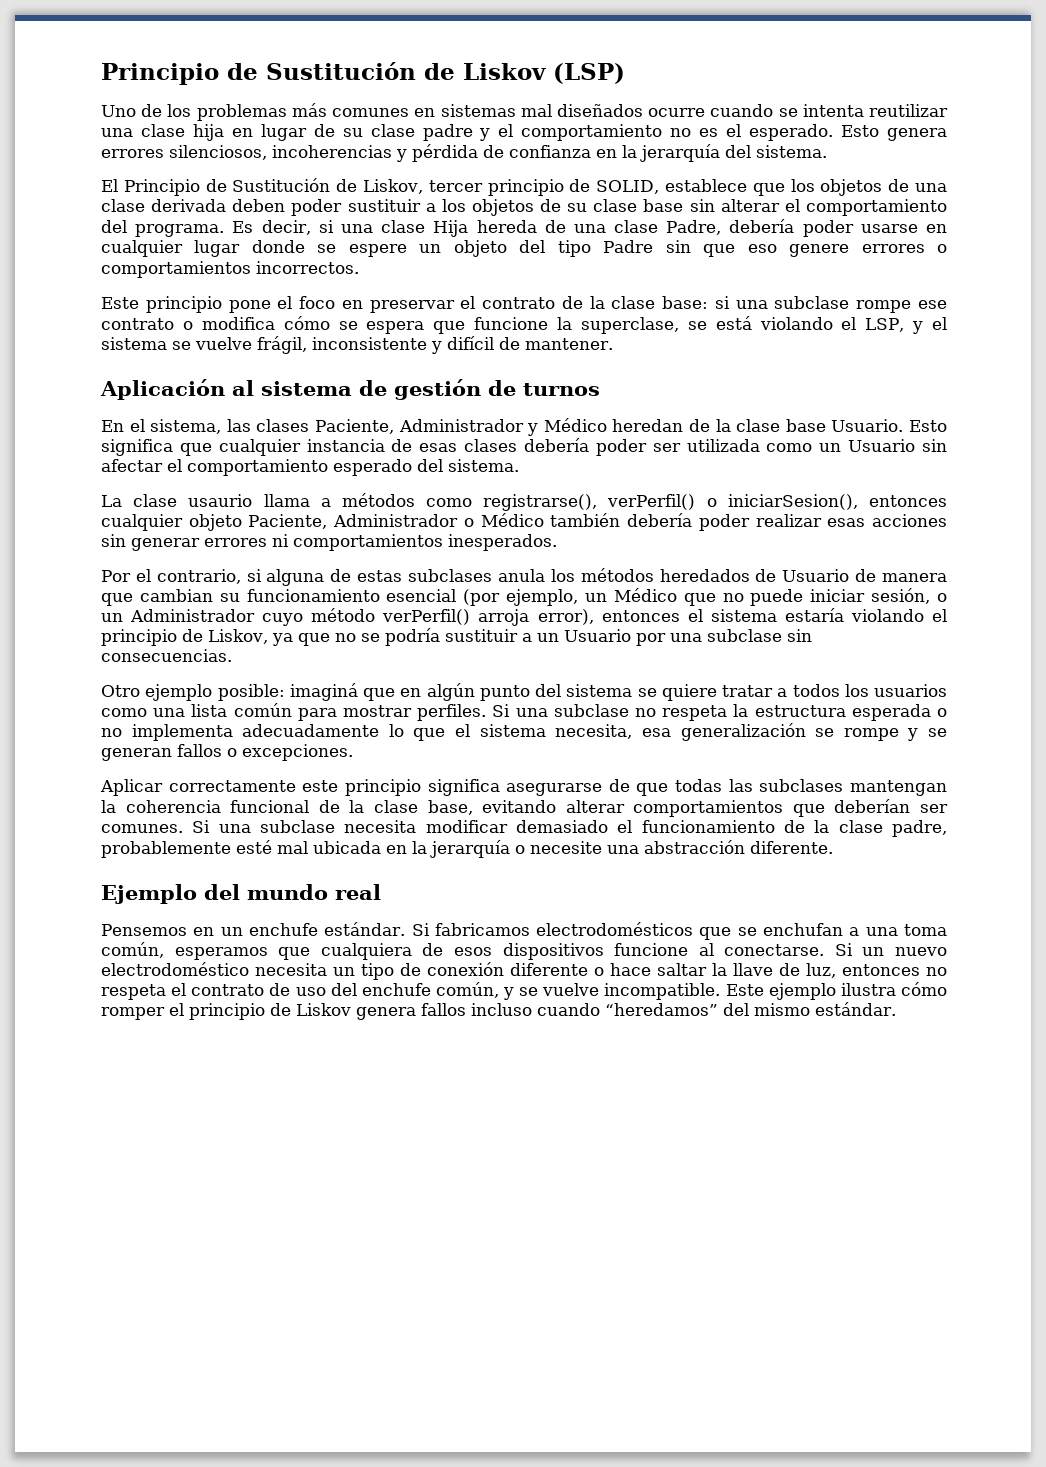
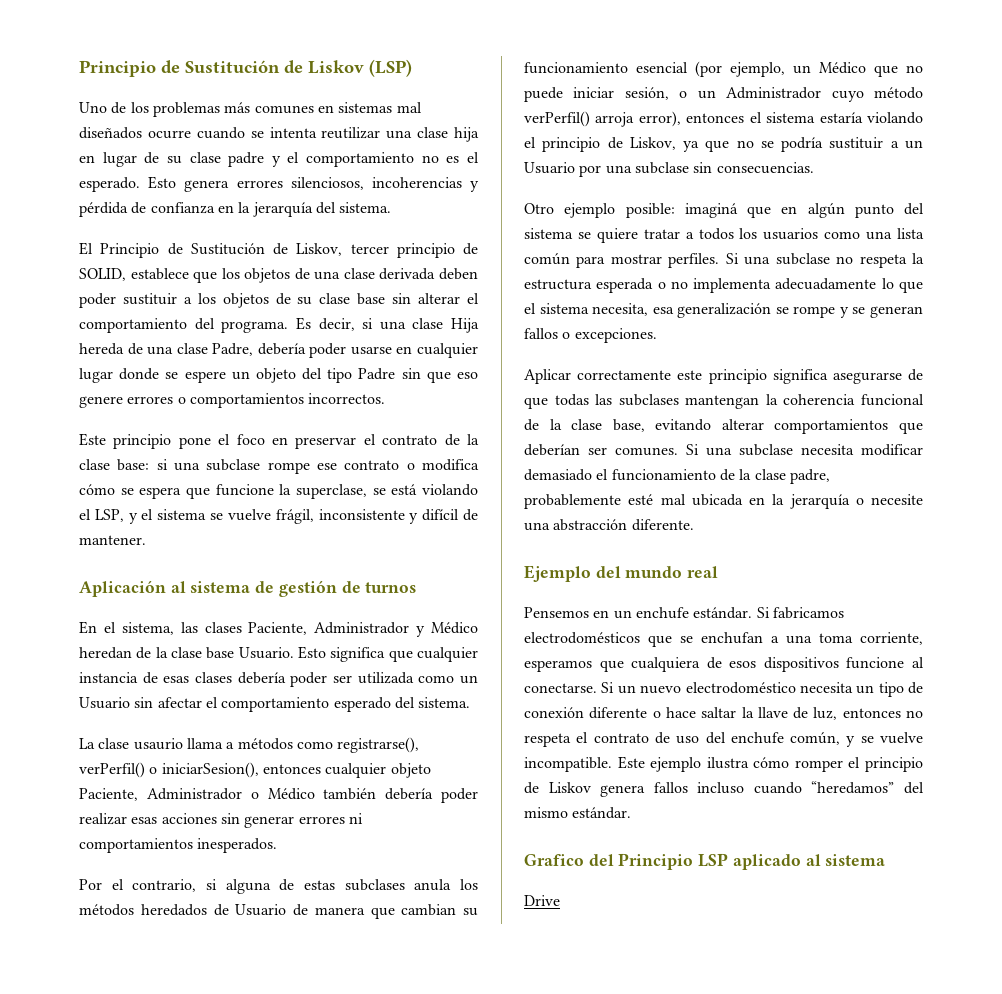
- Si fabricamos electrodomésticos que se enchufan a una toma común, esperamos que cualquiera de esos dispositivos funcione al conectarse.
+ Si fabricamos electrodomésticos que se enchufan a una toma corriente, esperamos que cualquiera de esos dispositivos funcione al conectarse.
+ Grafico del Principio LSP aplicado al sistema
+ Drive

